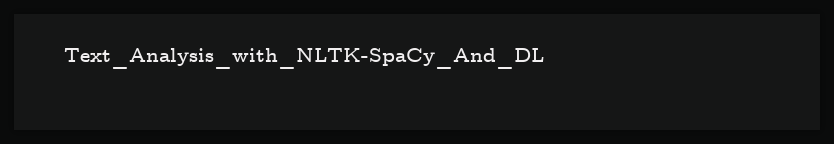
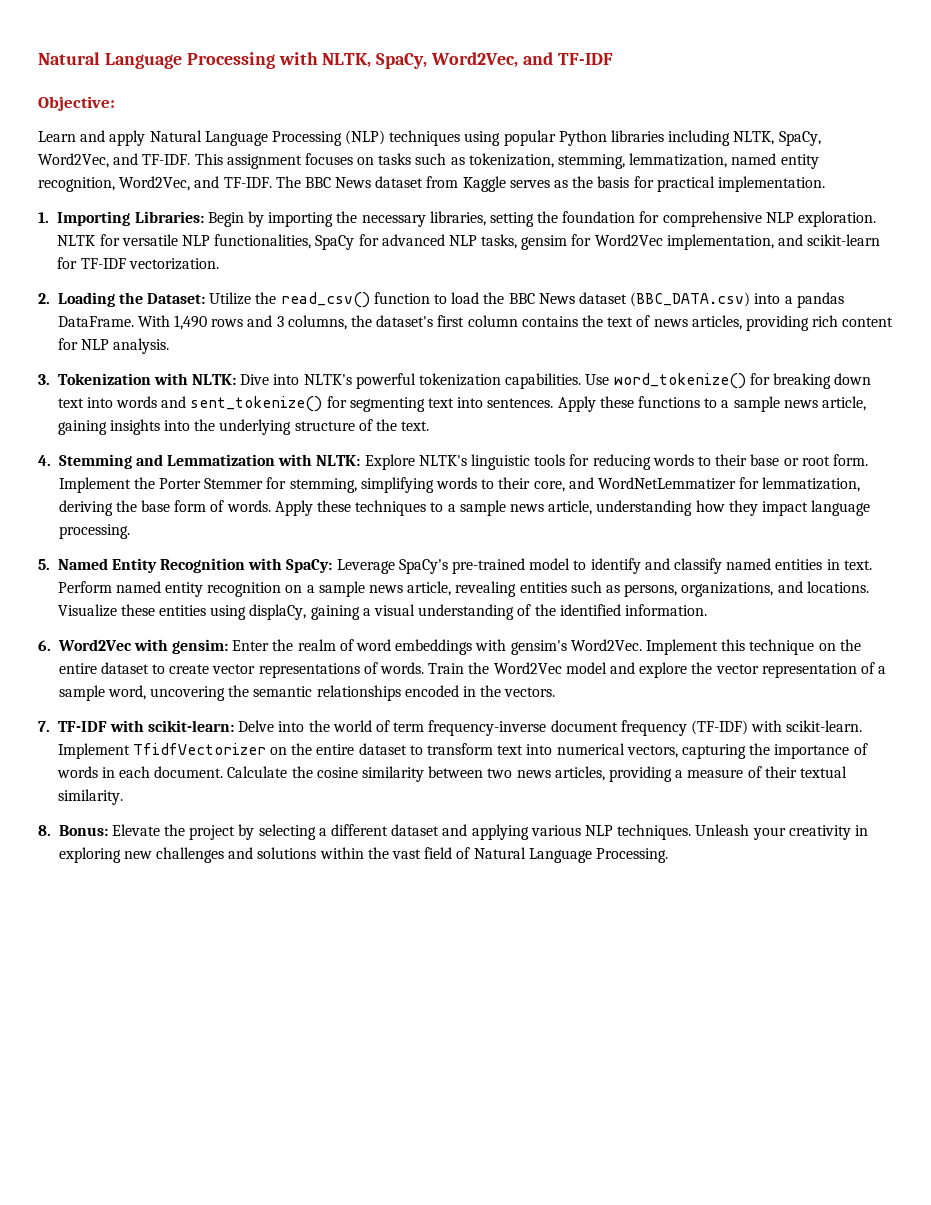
- Text_Analysis_with_NLTK-SpaCy_And_DL
+ Natural Language Processing with NLTK, SpaCy, Word2Vec, and TF-IDF
+ Objective:
+ Learn and apply Natural Language Processing (NLP) techniques using popular Python libraries including NLTK, SpaCy, Word2Vec, and TF-IDF. This assignment focuses on tasks such as tokenization, stemming, lemmatization, named entity recognition, Word2Vec, and TF-IDF. The BBC News dataset from Kaggle serves as the basis for practical implementation.
+ 1. Importing Libraries: Begin by importing the necessary libraries, setting the foundation for comprehensive NLP exploration. NLTK for versatile NLP functionalities, SpaCy for advanced NLP tasks, gensim for Word2Vec implementation, and scikit-learn for TF-IDF vectorization.
+ 2. Loading the Dataset: Utilize the read_csv() function to load the BBC News dataset (BBC_DATA.csv) into a pandas DataFrame. With 1,490 rows and 3 columns, the dataset's first column contains the text of news articles, providing rich content for NLP analysis.
+ 3. Tokenization with NLTK: Dive into NLTK's powerful tokenization capabilities. Use word_tokenize() for breaking down text into words and sent_tokenize() for segmenting text into sentences. Apply these functions to a sample news article, gaining insights into the underlying structure of the text.
+ 4. Stemming and Lemmatization with NLTK: Explore NLTK's linguistic tools for reducing words to their base or root form. Implement the Porter Stemmer for stemming, simplifying words to their core, and WordNetLemmatizer for lemmatization, deriving the base form of words. Apply these techniques to a sample news article, understanding how they impact language processing.
+ 5. Named Entity Recognition with SpaCy: Leverage SpaCy's pre-trained model to identify and classify named entities in text. Perform named entity recognition on a sample news article, revealing entities such as persons, organizations, and locations. Visualize these entities using displaCy, gaining a visual understanding of the identified information.
+ 6. Word2Vec with gensim: Enter the realm of word embeddings with gensim's Word2Vec. Implement this technique on the entire dataset to create vector representations of words. Train the Word2Vec model and explore the vector representation of a sample word, uncovering the semantic relationships encoded in the vectors.
+ 7. TF-IDF with scikit-learn: Delve into the world of term frequency-inverse document frequency (TF-IDF) with scikit-learn. Implement TfidfVectorizer on the entire dataset to transform text into numerical vectors, capturing the importance of words in each document. Calculate the cosine similarity between two news articles, providing a measure of their textual similarity.
+ 8. Bonus: Elevate the project by selecting a different dataset and applying various NLP techniques. Unleash your creativity in exploring new challenges and solutions within the vast field of Natural Language Processing.

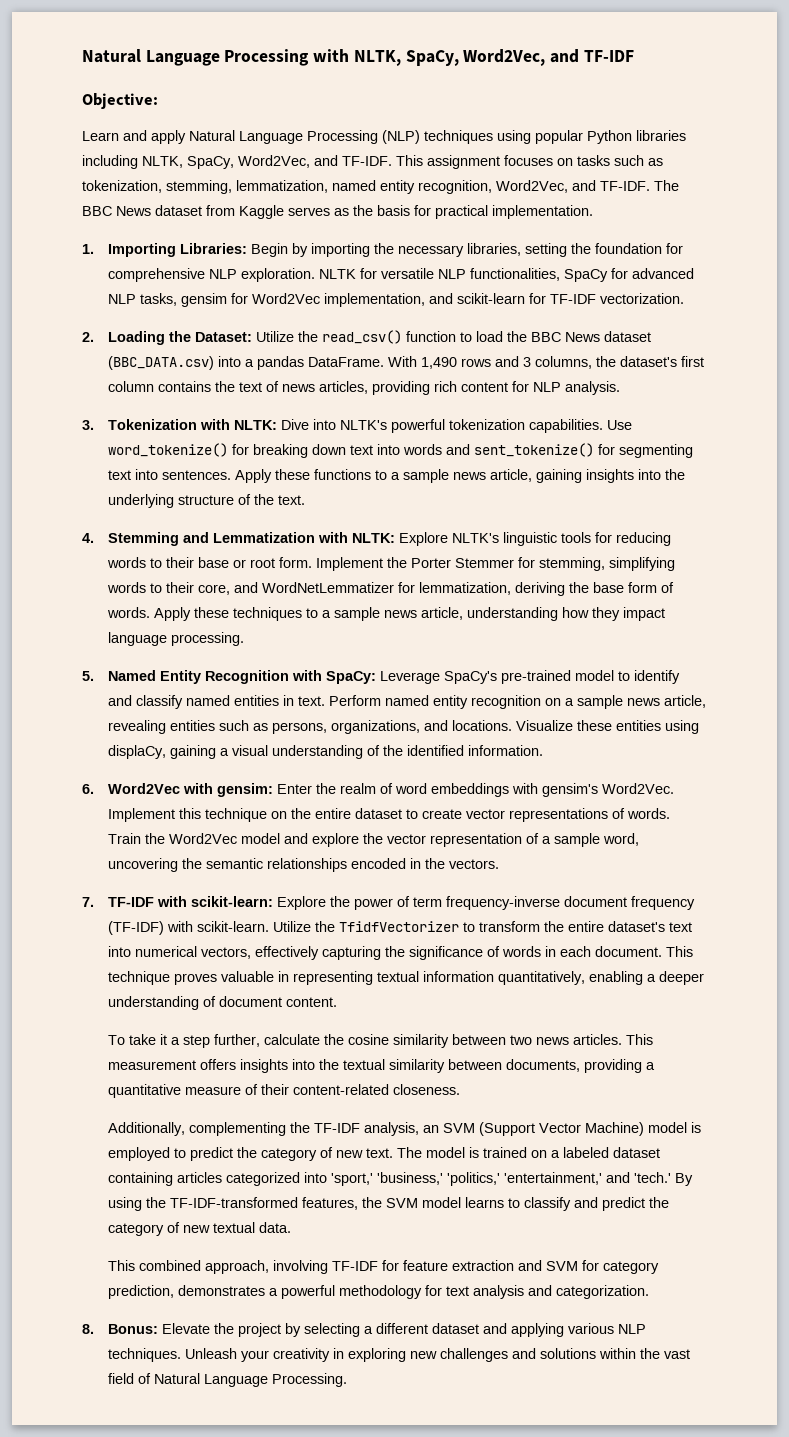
- 7. TF-IDF with scikit-learn: Delve into the world of term frequency-inverse document frequency (TF-IDF) with scikit-learn.
+ 7. TF-IDF with scikit-learn: Explore the power of term frequency-inverse document frequency (TF-IDF) with scikit-learn.
- Implement TfidfVectorizer on the entire dataset to transform text into numerical vectors, capturing the importance of words in each document.
+ Utilize the TfidfVectorizer to transform the entire dataset's text into numerical vectors, effectively capturing the significance of words in each document.
- Calculate the cosine similarity between two news articles, providing a measure of their textual similarity.
+ This technique proves valuable in representing textual information quantitatively, enabling a deeper understanding of document content.
+ To take it a step further, calculate the cosine similarity between two news articles. This measurement offers insights into the textual similarity between documents, providing a quantitative measure of their content-related closeness.
+ Additionally, complementing the TF-IDF analysis, an SVM (Support Vector Machine) model is employed to predict the category of new text. The model is trained on a labeled dataset containing articles categorized into 'sport,' 'business,' 'politics,' 'entertainment,' and 'tech.' By using the TF-IDF-transformed features, the SVM model learns to classify and predict the category of new textual data.
+ This combined approach, involving TF-IDF for feature extraction and SVM for category prediction, demonstrates a powerful methodology for text analysis and categorization.

